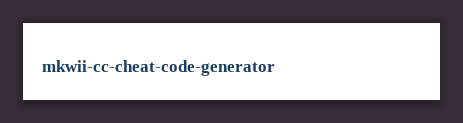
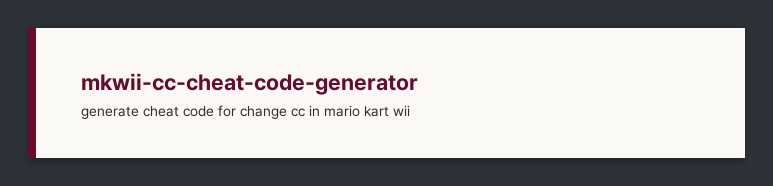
+ generate cheat code for change cc in mario kart wii

